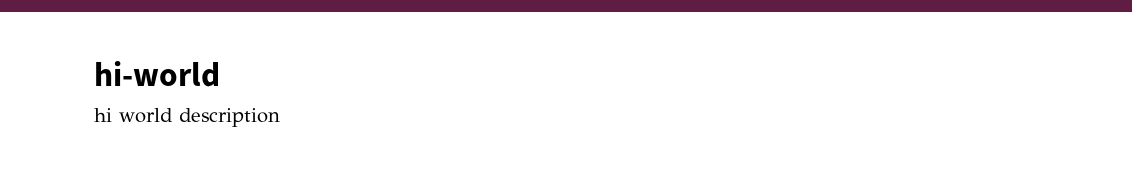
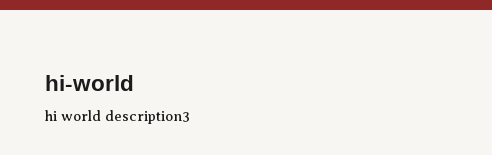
- hi world description
+ hi world description3

